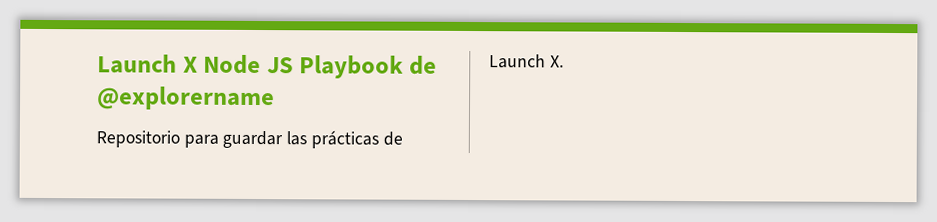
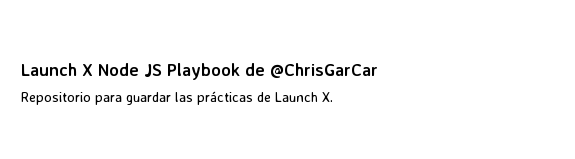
- Launch X Node JS Playbook de @explorername
+ Launch X Node JS Playbook de @ChrisGarCar

